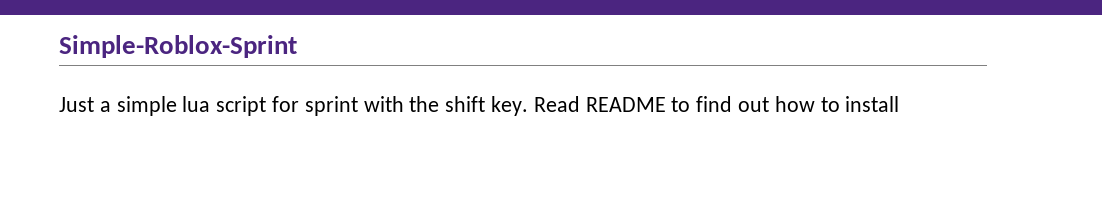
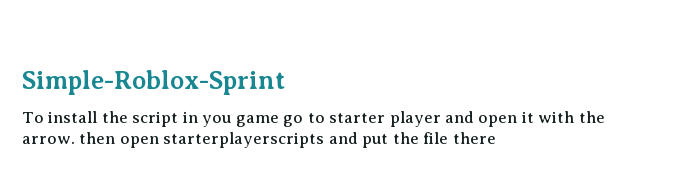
- Just a simple lua script for sprint with the shift key. Read README to find out how to install
+ To install the script in you game go to starter player and open it with the arrow. then open starterplayerscripts and put the file there

